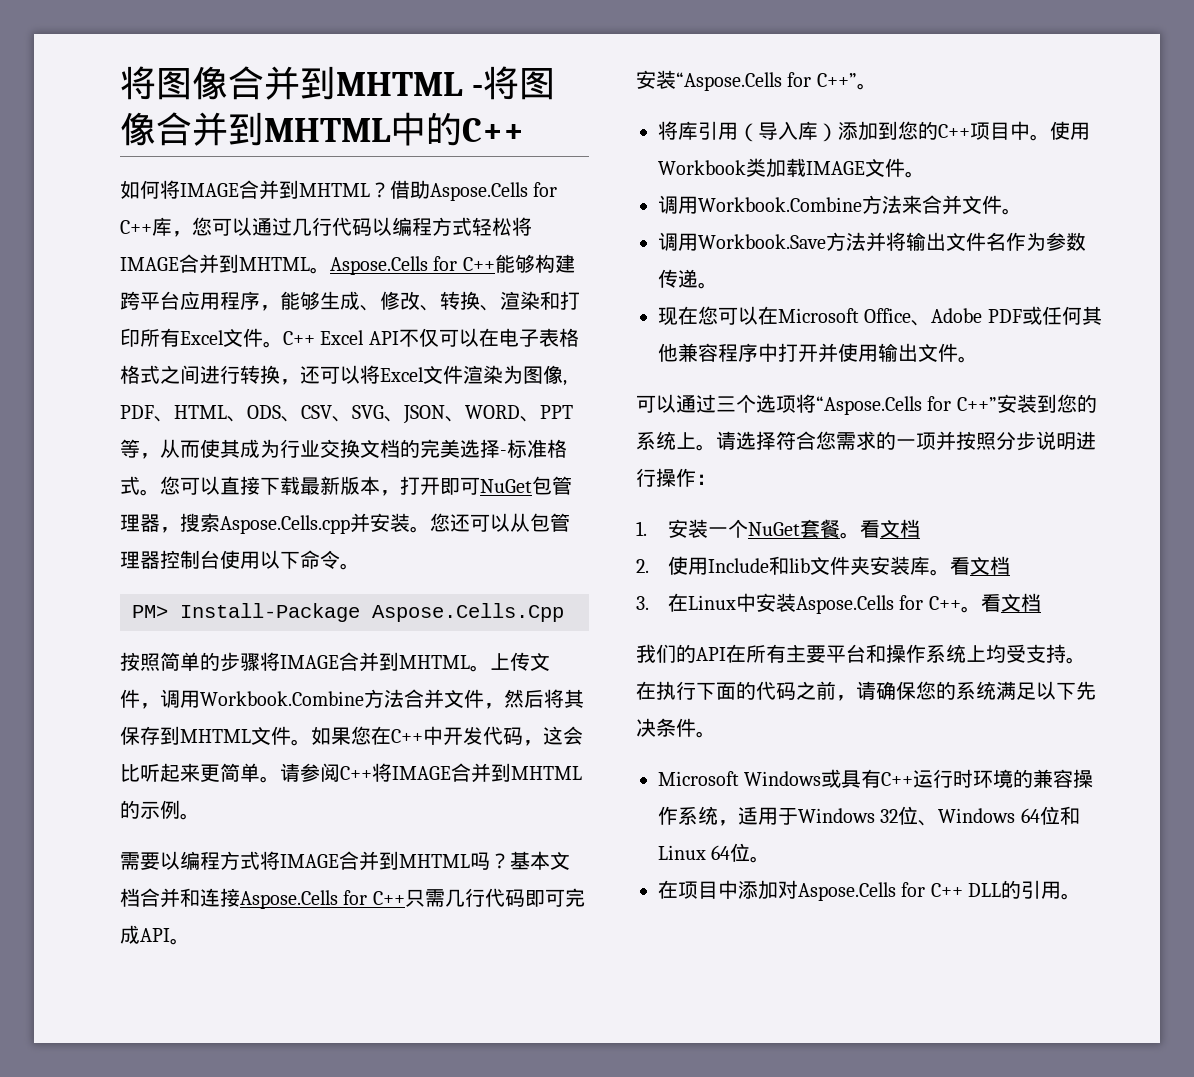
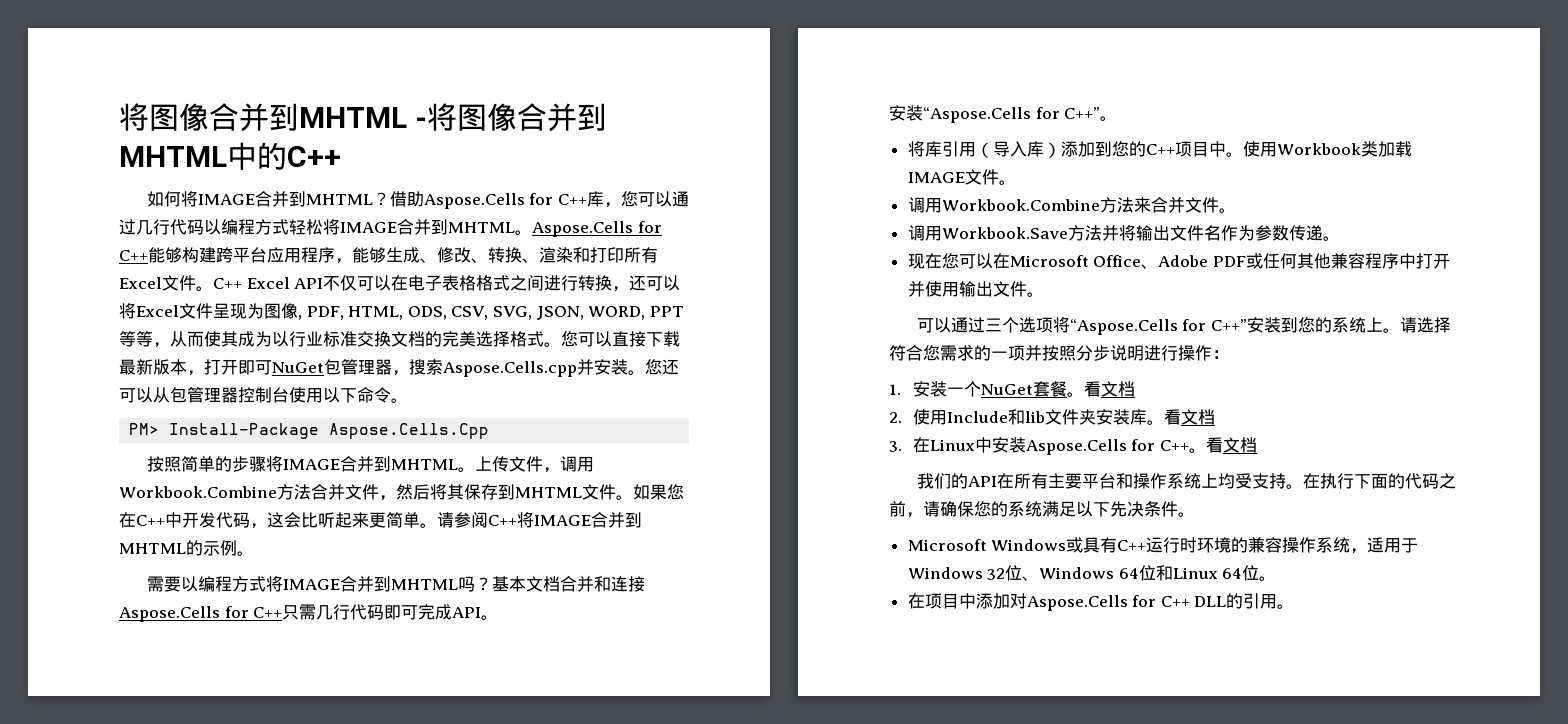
- C++ Excel API不仅可以在电子表格格式之间进行转换，还可以将Excel文件渲染为图像, PDF、HTML、ODS、CSV、SVG、JSON、WORD、PPT等，从而使其成为行业交换文档的完美选择-标准格式。
+ C++ Excel API不仅可以在电子表格格式之间进行转换，还可以将Excel文件呈现为图像, PDF, HTML, ODS, CSV, SVG, JSON, WORD, PPT等等，从而使其成为以行业标准交换文档的完美选择格式。

